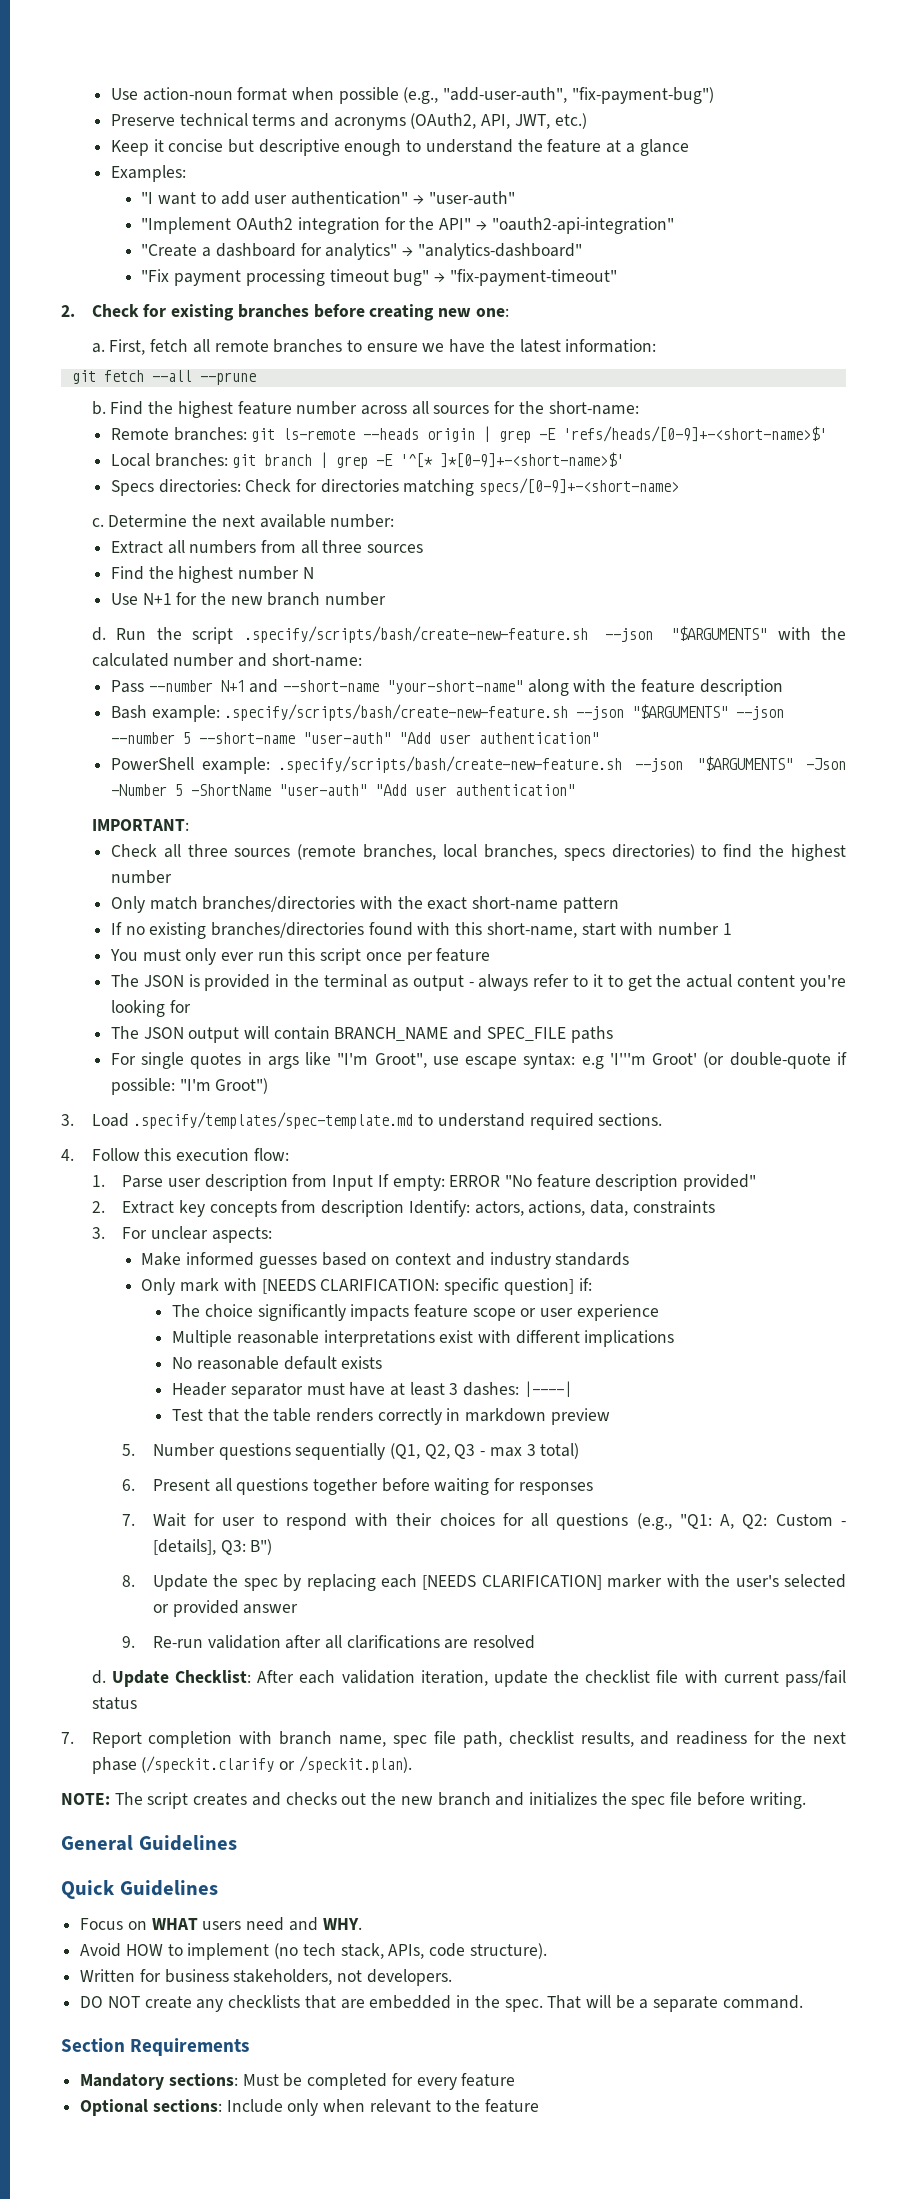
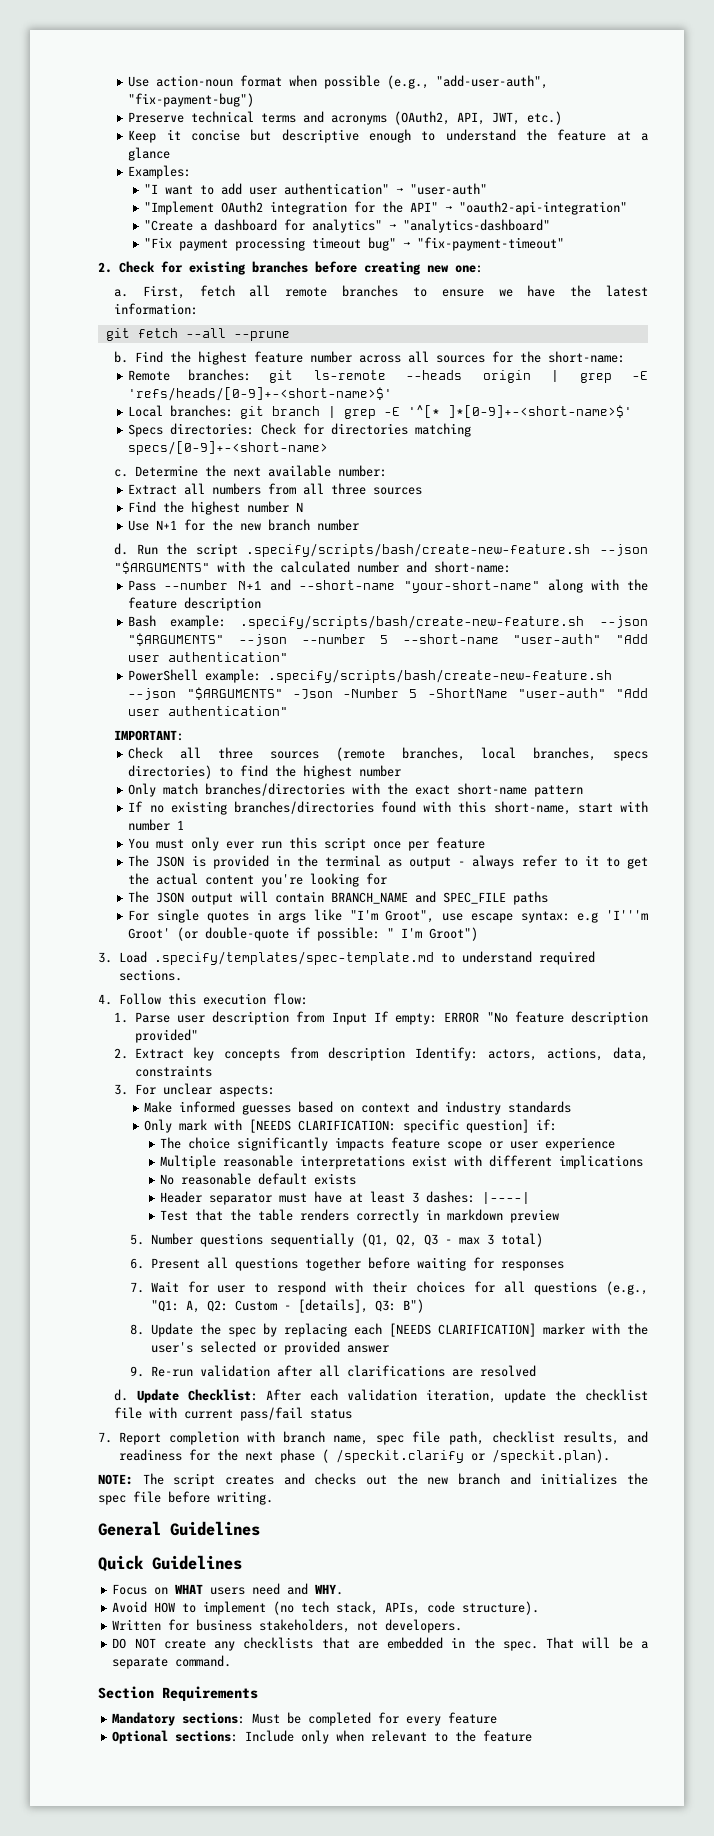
- For single quotes in args like "I'm Groot", use escape syntax: e.g 'I'''m Groot' (or double-quote if possible: "I'm Groot")
+ For single quotes in args like "I'm Groot", use escape syntax: e.g 'I'''m Groot' (or double-quote if possible: " I'm Groot")
- 7. Report completion with branch name, spec file path, checklist results, and readiness for the next phase (/speckit.clarify or /speckit.plan).
+ 7. Report completion with branch name, spec file path, checklist results, and readiness for the next phase ( /speckit.clarify or /speckit.plan).

